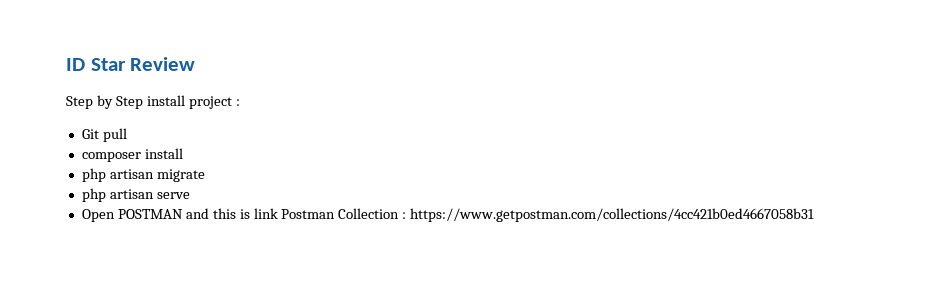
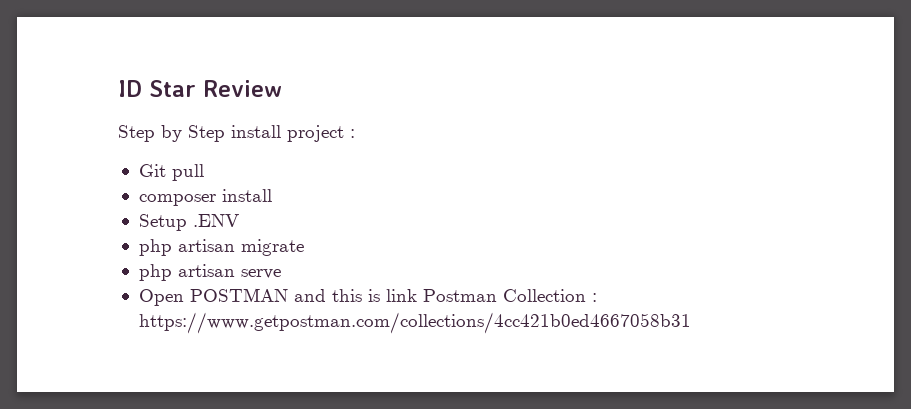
+ Setup .ENV

